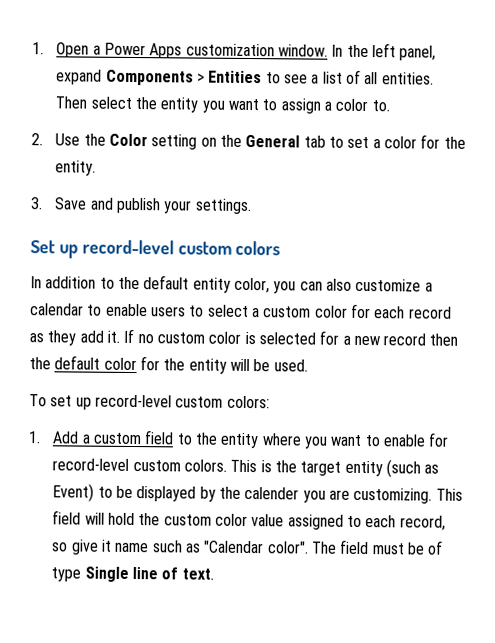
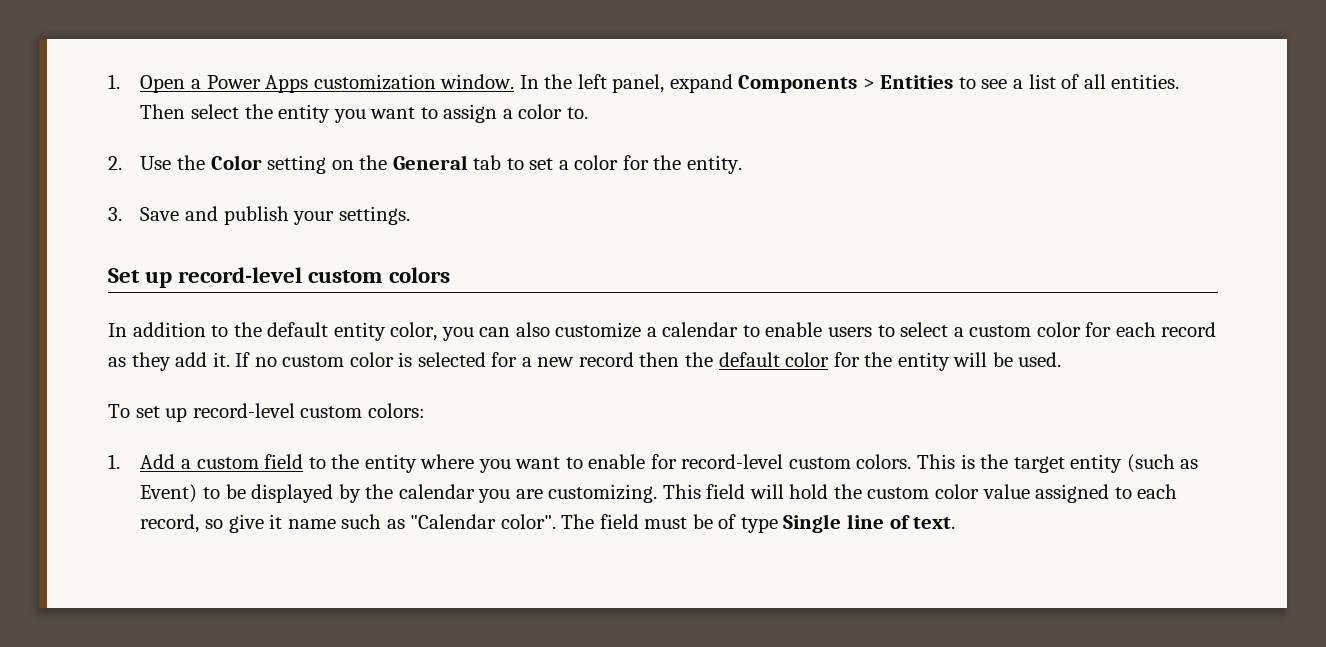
- This is the target entity (such as Event) to be displayed by the calender you are customizing.
+ This is the target entity (such as Event) to be displayed by the calendar you are customizing.

